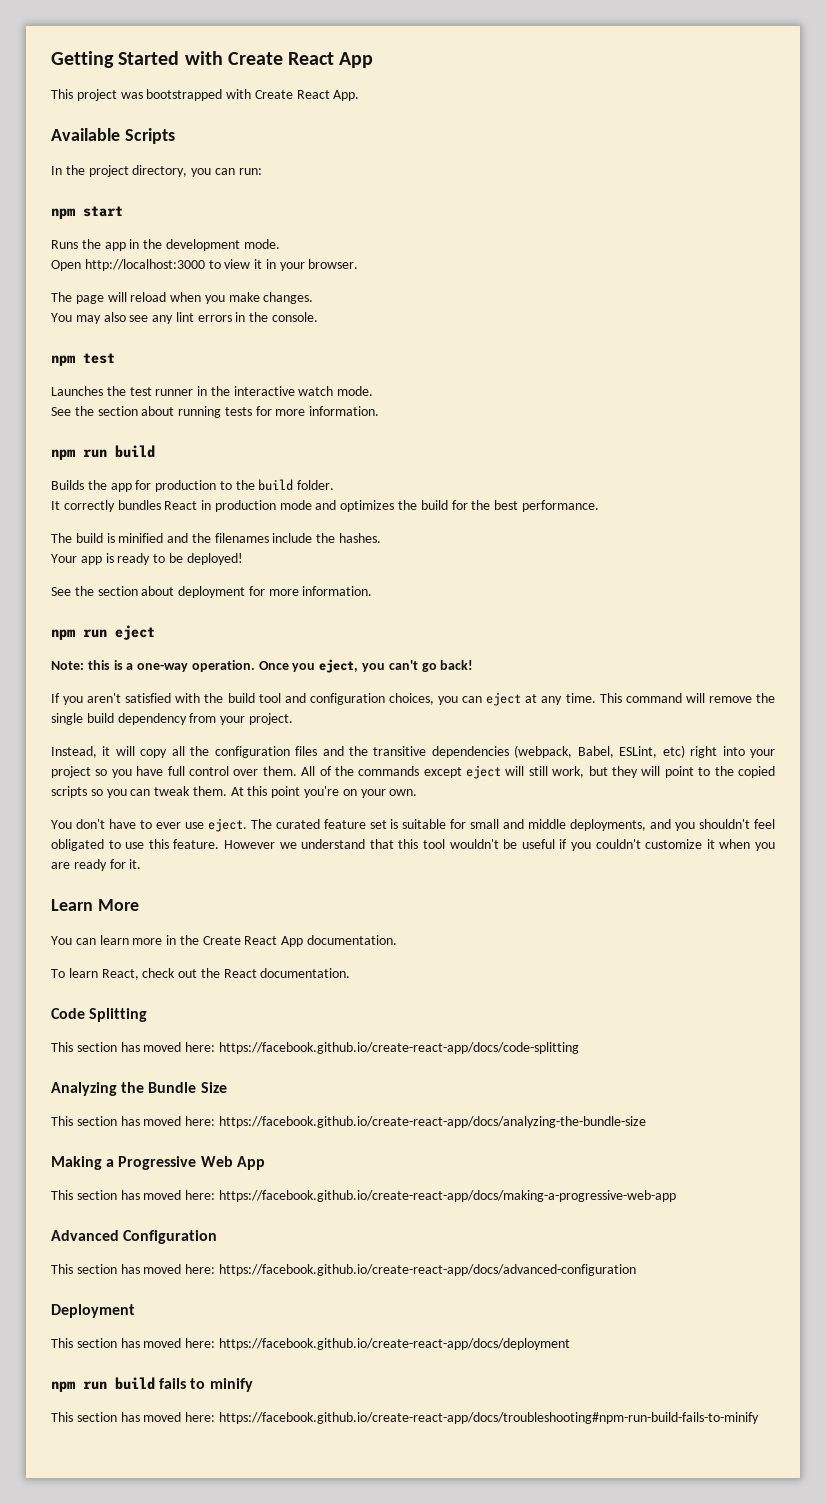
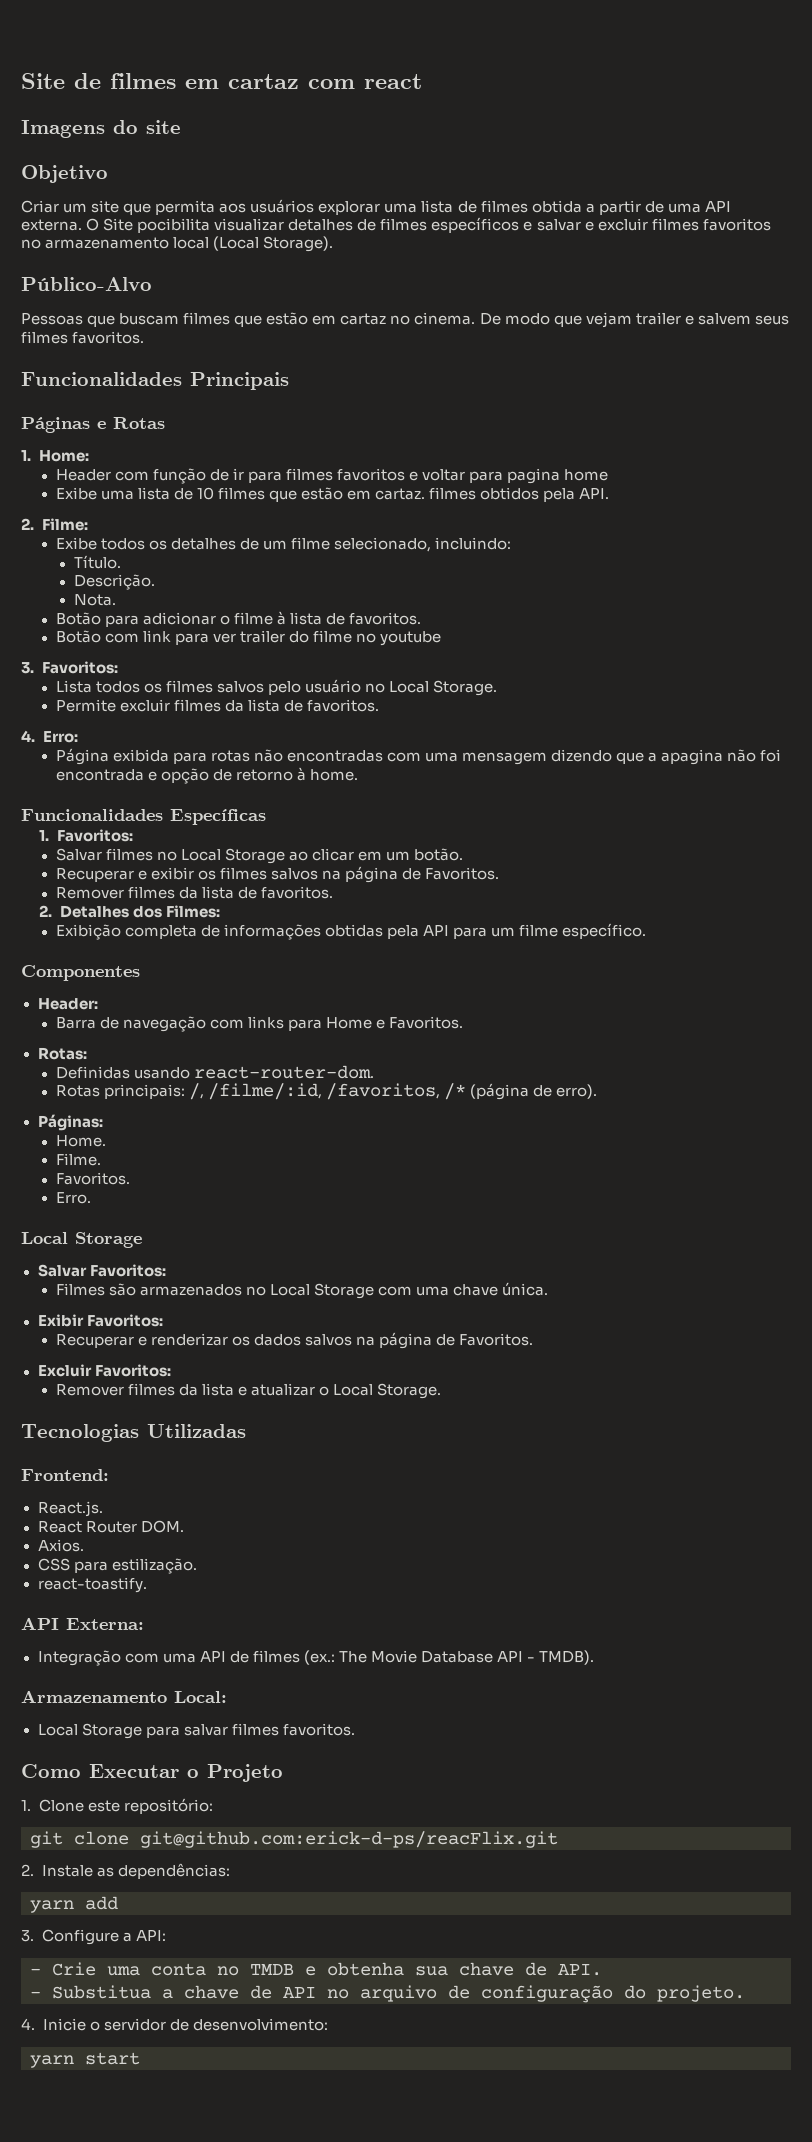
- Getting Started with Create React App
- This project was bootstrapped with Create React App.
- Available Scripts
- In the project directory, you can run:
- npm start
- Runs the app in the development mode.
- Open http://localhost:3000 to view it in your browser.
- The page will reload when you make changes.
- You may also see any lint errors in the console.
- npm test
- Launches the test runner in the interactive watch mode.
- See the section about running tests for more information.
- npm run build
- Builds the app for production to the build folder.
- It correctly bundles React in production mode and optimizes the build for the best performance.
- The build is minified and the filenames include the hashes.
- Your app is ready to be deployed!
- See the section about deployment for more information.
- npm run eject
- Note: this is a one-way operation. Once you eject, you can't go back!
- If you aren't satisfied with the build tool and configuration choices, you can eject at any time. This command will remove the single build dependency from your project.
- Instead, it will copy all the configuration files and the transitive dependencies (webpack, Babel, ESLint, etc) right into your project so you have full control over them. All of the commands except eject will still work, but they will point to the copied scripts so you can tweak them. At this point you're on your own.
- You don't have to ever use eject. The curated feature set is suitable for small and middle deployments, and you shouldn't feel obligated to use this feature. However we understand that this tool wouldn't be useful if you couldn't customize it when you are ready for it.
- Learn More
- You can learn more in the Create React App documentation.
- To learn React, check out the React documentation.
- Code Splitting
- This section has moved here: https://facebook.github.io/create-react-app/docs/code-splitting
- Analyzing the Bundle Size
- This section has moved here: https://facebook.github.io/create-react-app/docs/analyzing-the-bundle-size
- Making a Progressive Web App
- This section has moved here: https://facebook.github.io/create-react-app/docs/making-a-progressive-web-app
- Advanced Configuration
- This section has moved here: https://facebook.github.io/create-react-app/docs/advanced-configuration
- Deployment
- This section has moved here: https://facebook.github.io/create-react-app/docs/deployment
- npm run build fails to minify
- This section has moved here: https://facebook.github.io/create-react-app/docs/troubleshooting#npm-run-build-fails-to-minify
+ Site de filmes em cartaz com react
+ Imagens do site
+ Objetivo
+ Criar um site que permita aos usuários explorar uma lista de filmes obtida a partir de uma API externa. O Site pocibilita visualizar detalhes de filmes específicos e salvar e excluir filmes favoritos no armazenamento local (Local Storage).
+ Público-Alvo
+ Pessoas que buscam filmes que estão em cartaz no cinema. De modo que vejam trailer e salvem seus filmes favoritos.
+ Funcionalidades Principais
+ Páginas e Rotas
+ 1. Home:
+ Header com função de ir para filmes favoritos e voltar para pagina home
+ Exibe uma lista de 10 filmes que estão em cartaz. filmes obtidos pela API.
+ 2. Filme:
+ Exibe todos os detalhes de um filme selecionado, incluindo:
+ Título.
+ Descrição.
+ Nota.
+ Botão para adicionar o filme à lista de favoritos.
+ Botão com link para ver trailer do filme no youtube
+ 3. Favoritos:
+ Lista todos os filmes salvos pelo usuário no Local Storage.
+ Permite excluir filmes da lista de favoritos.
+ 4. Erro:
+ Página exibida para rotas não encontradas com uma mensagem dizendo que a apagina não foi encontrada e opção de retorno à home.
+ Funcionalidades Específicas
+ 1. Favoritos:
+ Salvar filmes no Local Storage ao clicar em um botão.
+ Recuperar e exibir os filmes salvos na página de Favoritos.
+ Remover filmes da lista de favoritos.
+ 2. Detalhes dos Filmes:
+ Exibição completa de informações obtidas pela API para um filme específico.
+ Componentes
+ Header:
+ Barra de navegação com links para Home e Favoritos.
+ Rotas:
+ Definidas usando react-router-dom.
+ Rotas principais: /, /filme/:id, /favoritos, /* (página de erro).
+ Páginas:
+ Home.
+ Filme.
+ Favoritos.
+ Erro.
+ Local Storage
+ Salvar Favoritos:
+ Filmes são armazenados no Local Storage com uma chave única.
+ Exibir Favoritos:
+ Recuperar e renderizar os dados salvos na página de Favoritos.
+ Excluir Favoritos:
+ Remover filmes da lista e atualizar o Local Storage.
+ Tecnologias Utilizadas
+ Frontend:
+ React.js.
+ React Router DOM.
+ Axios.
+ CSS para estilização.
+ react-toastify.
+ API Externa:
+ Integração com uma API de filmes (ex.: The Movie Database API - TMDB).
+ Armazenamento Local:
+ Local Storage para salvar filmes favoritos.
+ Como Executar o Projeto
+ 1. Clone este repositório:
+ git clone git@github.com:erick-d-ps/reacFlix.git
+ 2. Instale as dependências:
+ yarn add
+ 3. Configure a API:
+ - Crie uma conta no TMDB e obtenha sua chave de API.
+ - Substitua a chave de API no arquivo de configuração do projeto.
+ 4. Inicie o servidor de desenvolvimento:
+ yarn start

